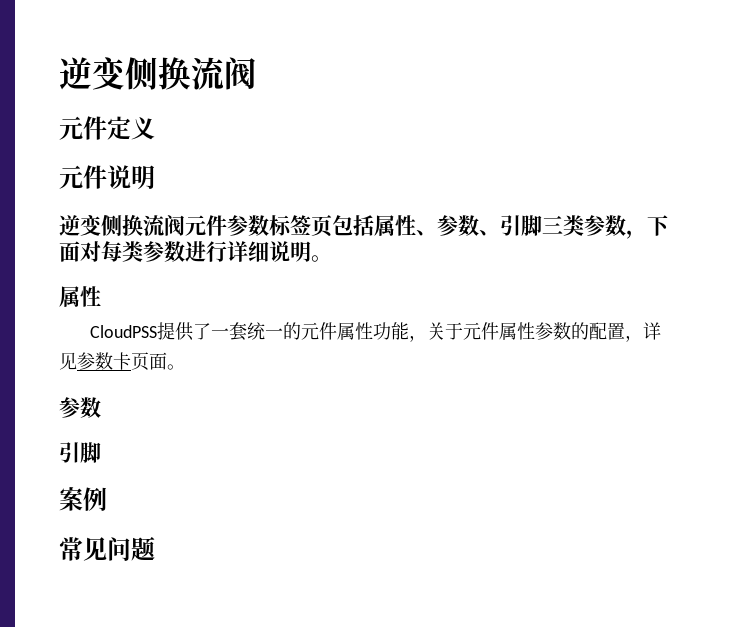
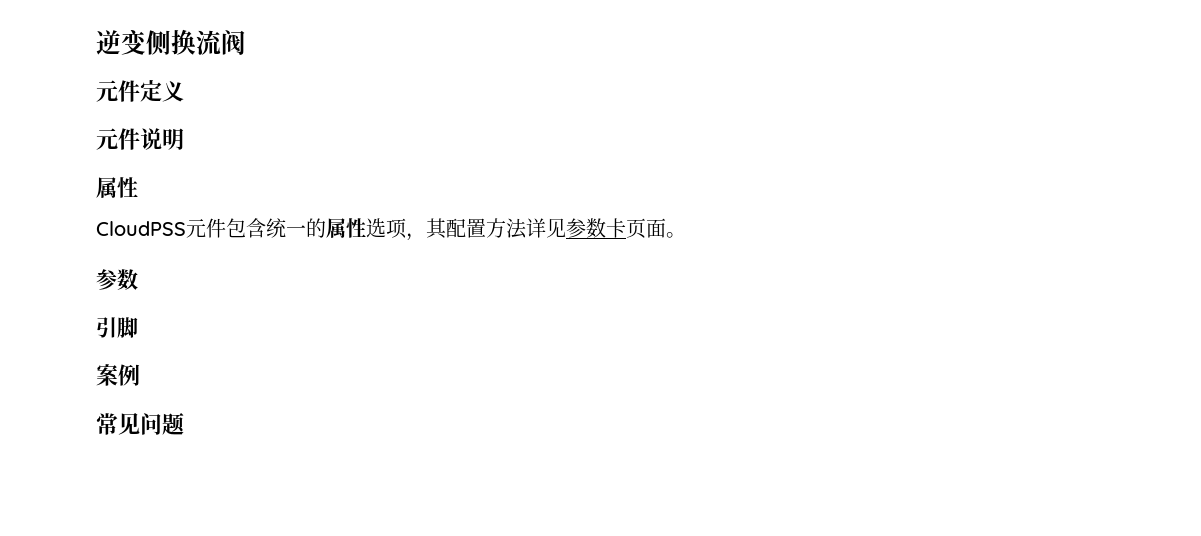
  元件说明
- 逆变侧换流阀元件参数标签页包括属性、参数、引脚三类参数，下面对每类参数进行详细说明。
  属性
- CloudPSS提供了一套统一的元件属性功能，关于元件属性参数的配置，详见参数卡页面。
+ CloudPSS元件包含统一的属性选项，其配置方法详见参数卡页面。

